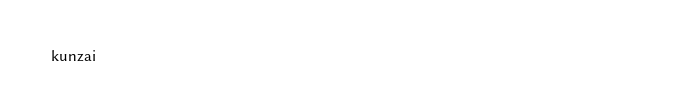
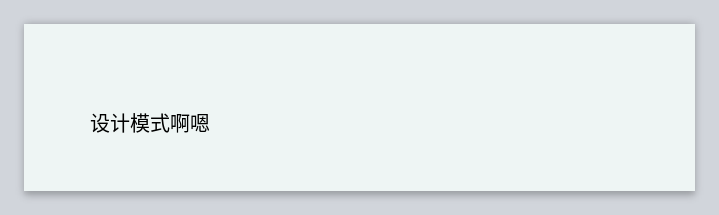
- kunzai
+ 设计模式啊嗯

